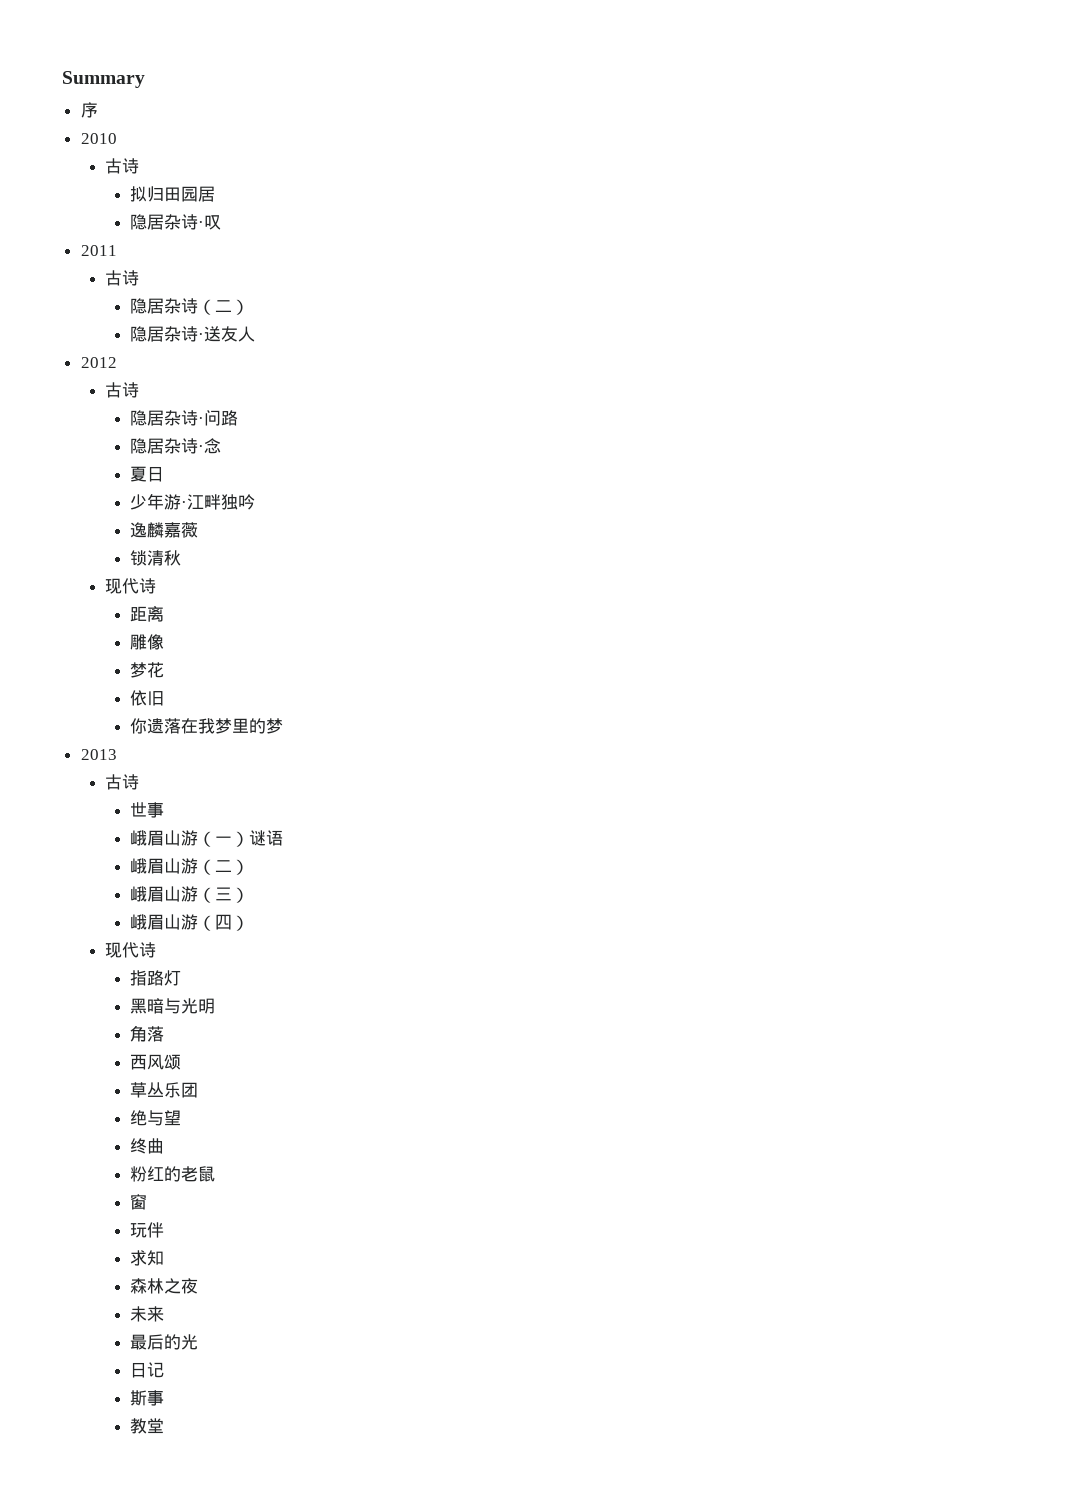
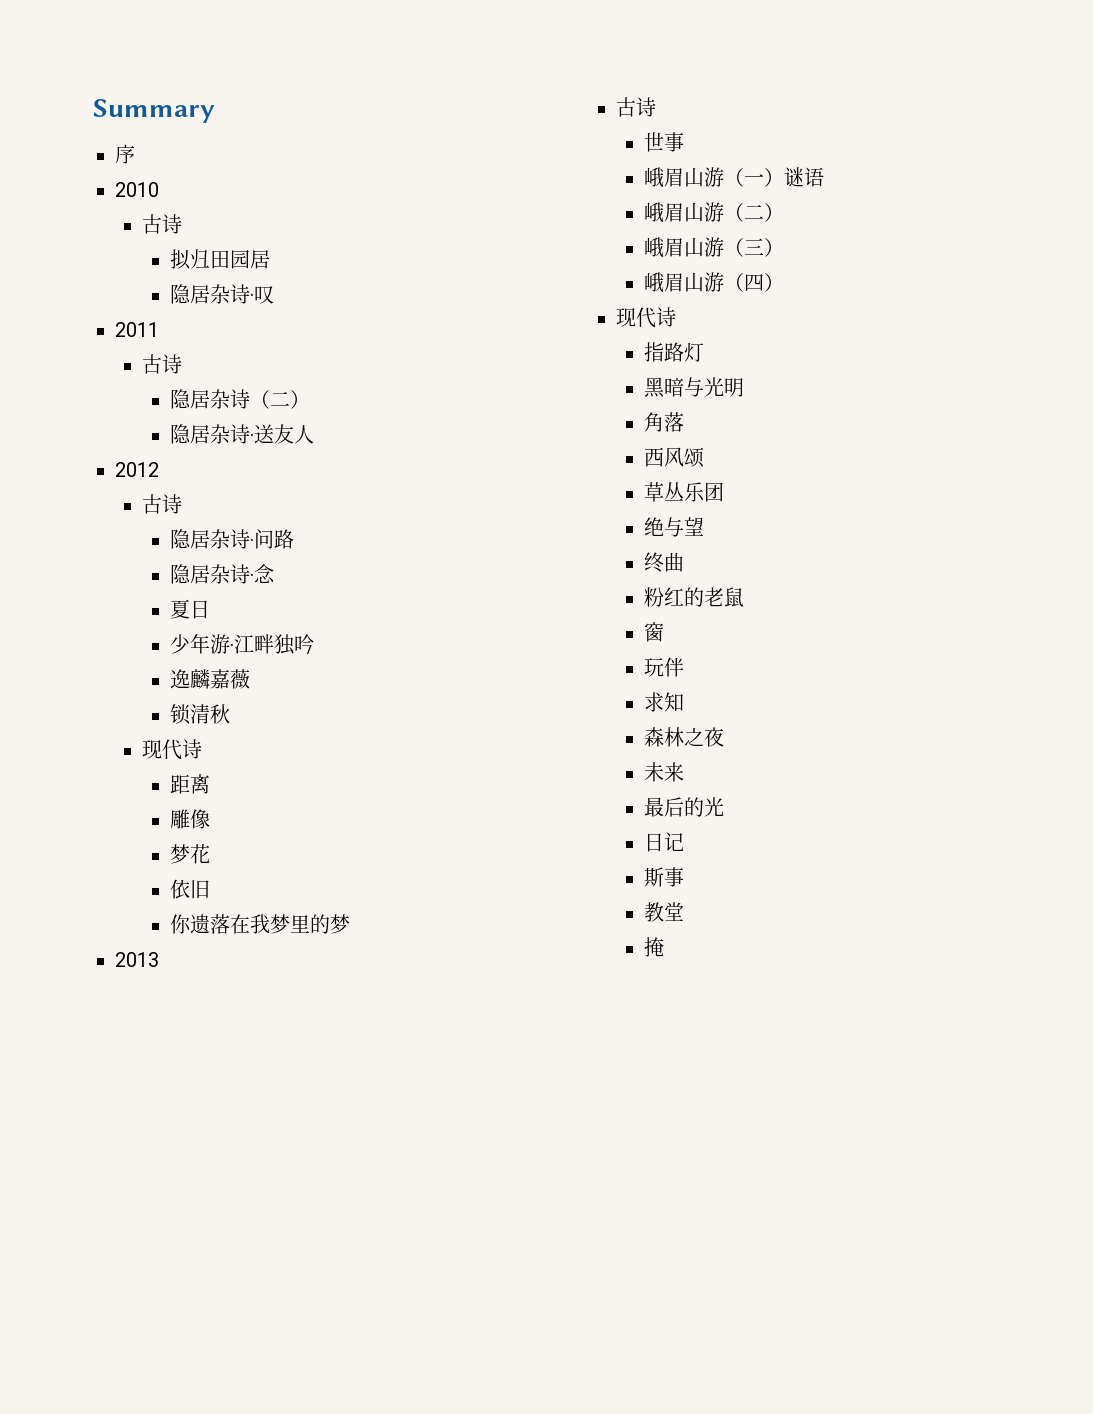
+ 掩

